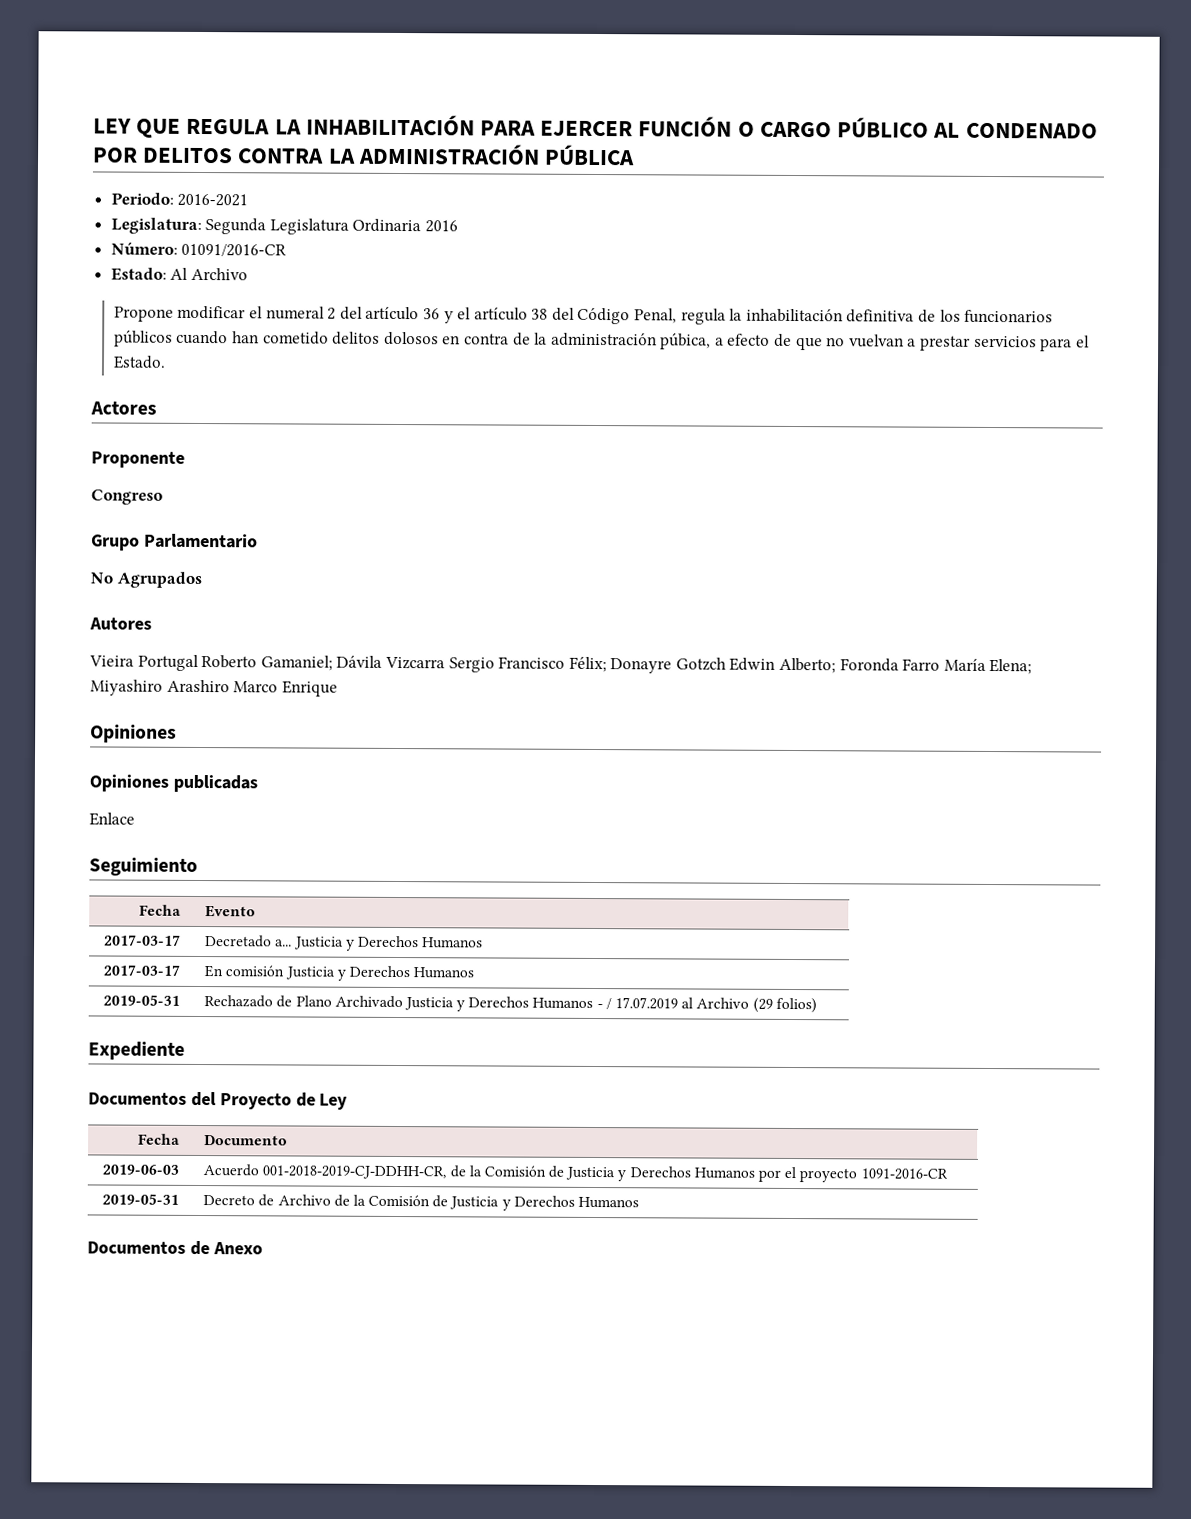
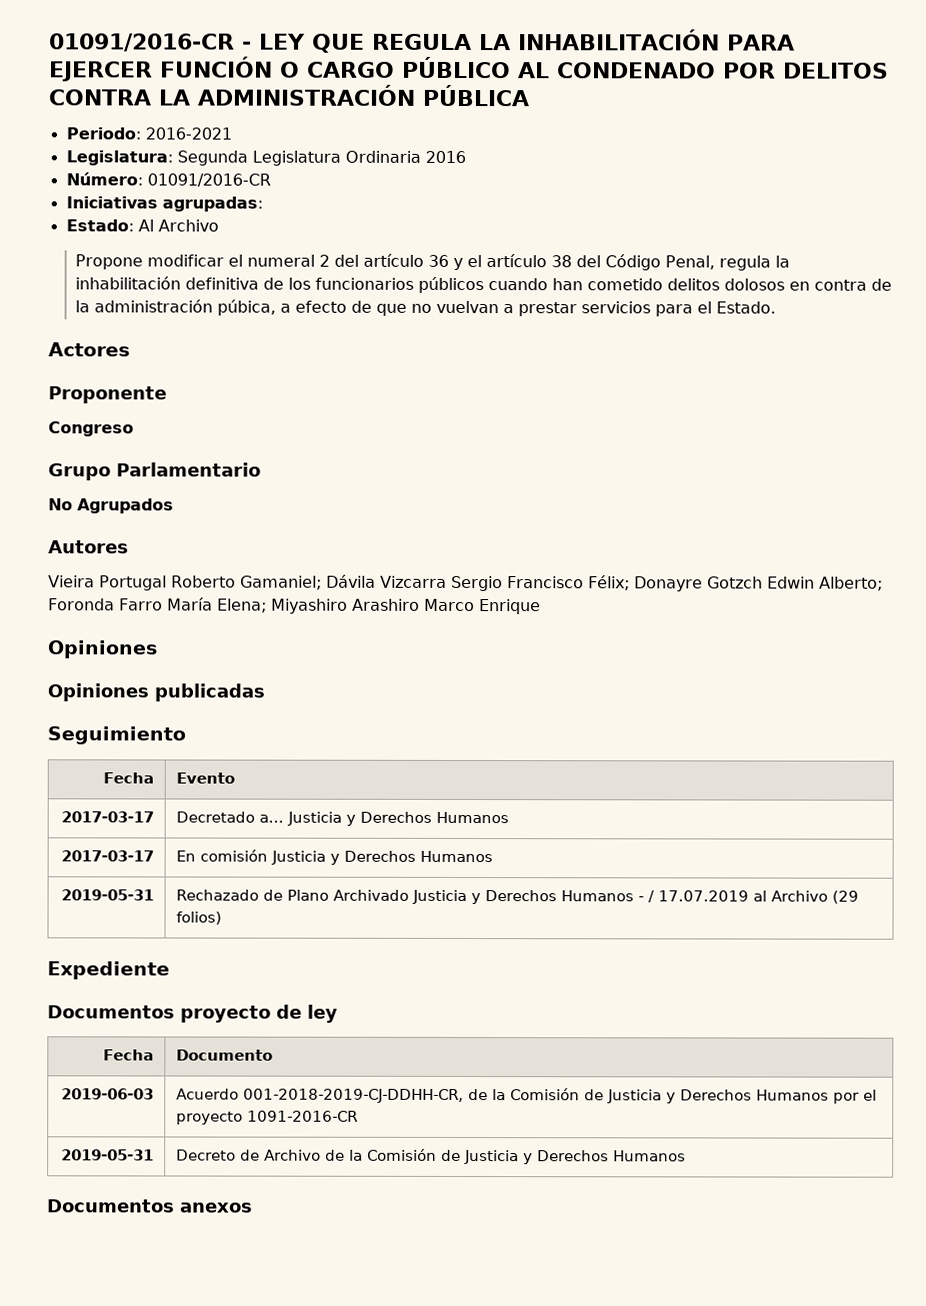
- LEY QUE REGULA LA INHABILITACIÓN PARA EJERCER FUNCIÓN O CARGO PÚBLICO AL CONDENADO POR DELITOS CONTRA LA ADMINISTRACIÓN PÚBLICA
+ 01091/2016-CR - LEY QUE REGULA LA INHABILITACIÓN PARA EJERCER FUNCIÓN O CARGO PÚBLICO AL CONDENADO POR DELITOS CONTRA LA ADMINISTRACIÓN PÚBLICA
+ Iniciativas agrupadas:
- Enlace
- Documentos del Proyecto de Ley
+ Documentos proyecto de ley
- Documentos de Anexo
+ Documentos anexos

